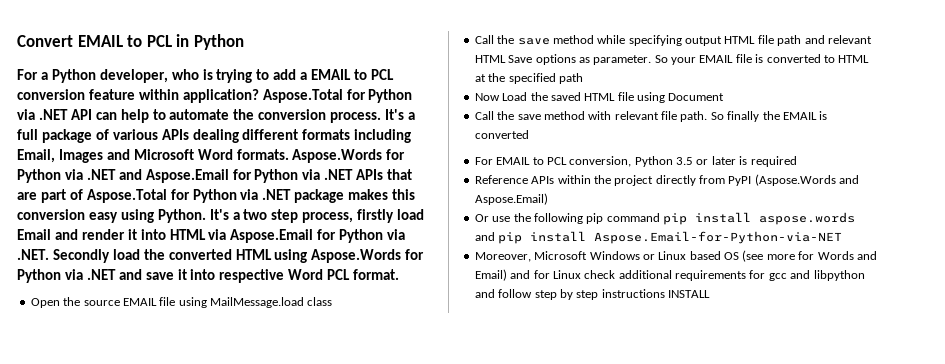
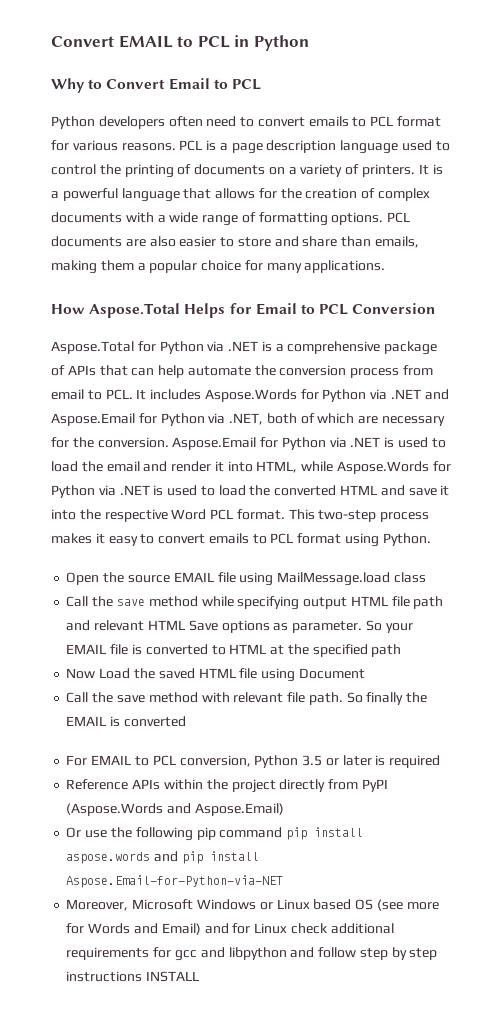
- For a Python developer, who is trying to add a EMAIL to PCL conversion feature within application? Aspose.Total for Python via .NET API can help to automate the conversion process. It's a full package of various APIs dealing different formats including Email, Images and Microsoft Word formats. Aspose.Words for Python via .NET and Aspose.Email for Python via .NET APIs that are part of Aspose.Total for Python via .NET package makes this conversion easy using Python. It's a two step process, firstly load Email and render it into HTML via Aspose.Email for Python via .NET. Secondly load the converted HTML using Aspose.Words for Python via .NET and save it into respective Word PCL format.
+ Why to Convert Email to PCL
+ Python developers often need to convert emails to PCL format for various reasons. PCL is a page description language used to control the printing of documents on a variety of printers. It is a powerful language that allows for the creation of complex documents with a wide range of formatting options. PCL documents are also easier to store and share than emails, making them a popular choice for many applications.
+ How Aspose.Total Helps for Email to PCL Conversion
+ Aspose.Total for Python via .NET is a comprehensive package of APIs that can help automate the conversion process from email to PCL. It includes Aspose.Words for Python via .NET and Aspose.Email for Python via .NET, both of which are necessary for the conversion. Aspose.Email for Python via .NET is used to load the email and render it into HTML, while Aspose.Words for Python via .NET is used to load the converted HTML and save it into the respective Word PCL format. This two-step process makes it easy to convert emails to PCL format using Python.

